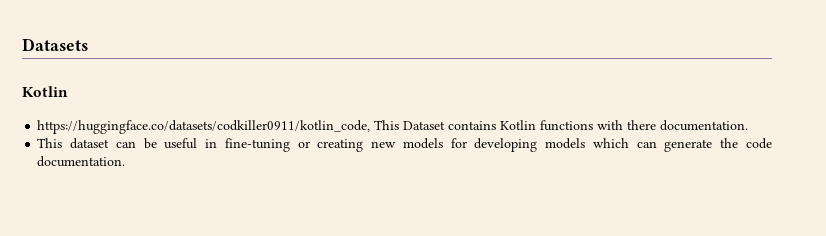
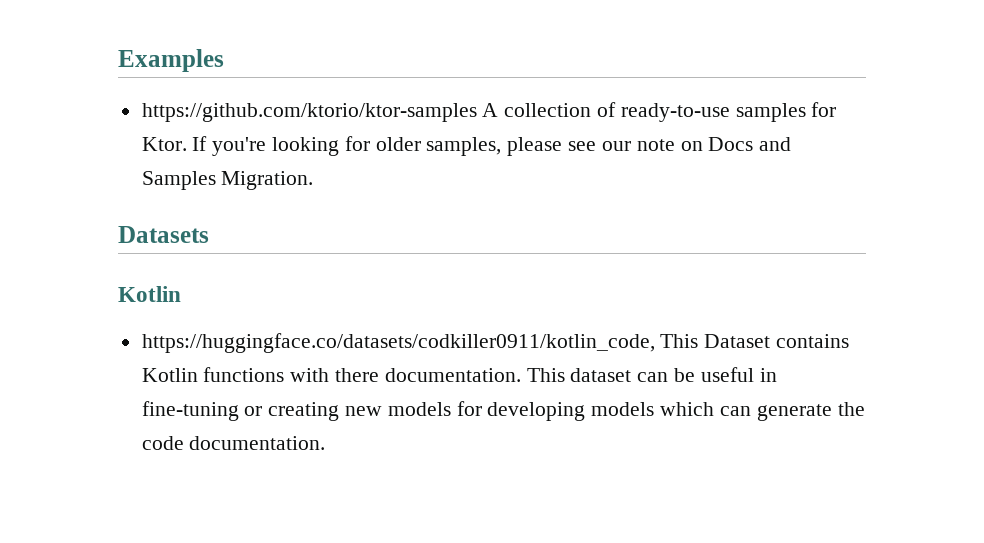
+ Examples
+ https://github.com/ktorio/ktor-samples A collection of ready-to-use samples for Ktor. If you're looking for older samples, please see our note on Docs and Samples Migration.
- https://huggingface.co/datasets/codkiller0911/kotlin_code, This Dataset contains Kotlin functions with there documentation.
- This dataset can be useful in fine-tuning or creating new models for developing models which can generate the code documentation.
+ https://huggingface.co/datasets/codkiller0911/kotlin_code, This Dataset contains Kotlin functions with there documentation. This dataset can be useful in fine-tuning or creating new models for developing models which can generate the code documentation.

